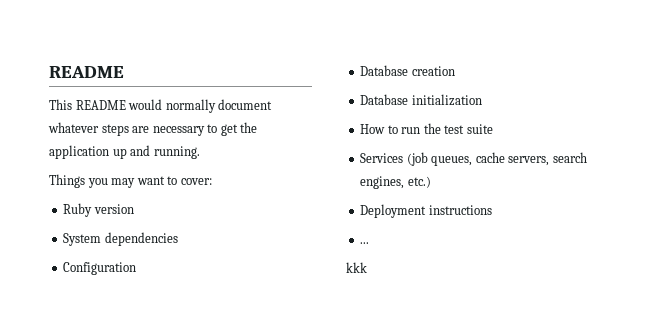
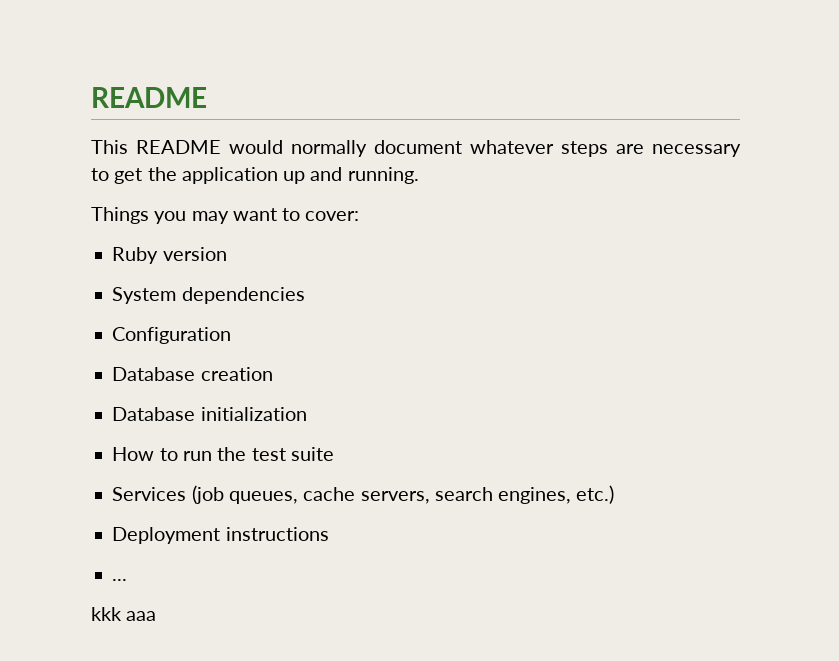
- kkk
+ kkk aaa

